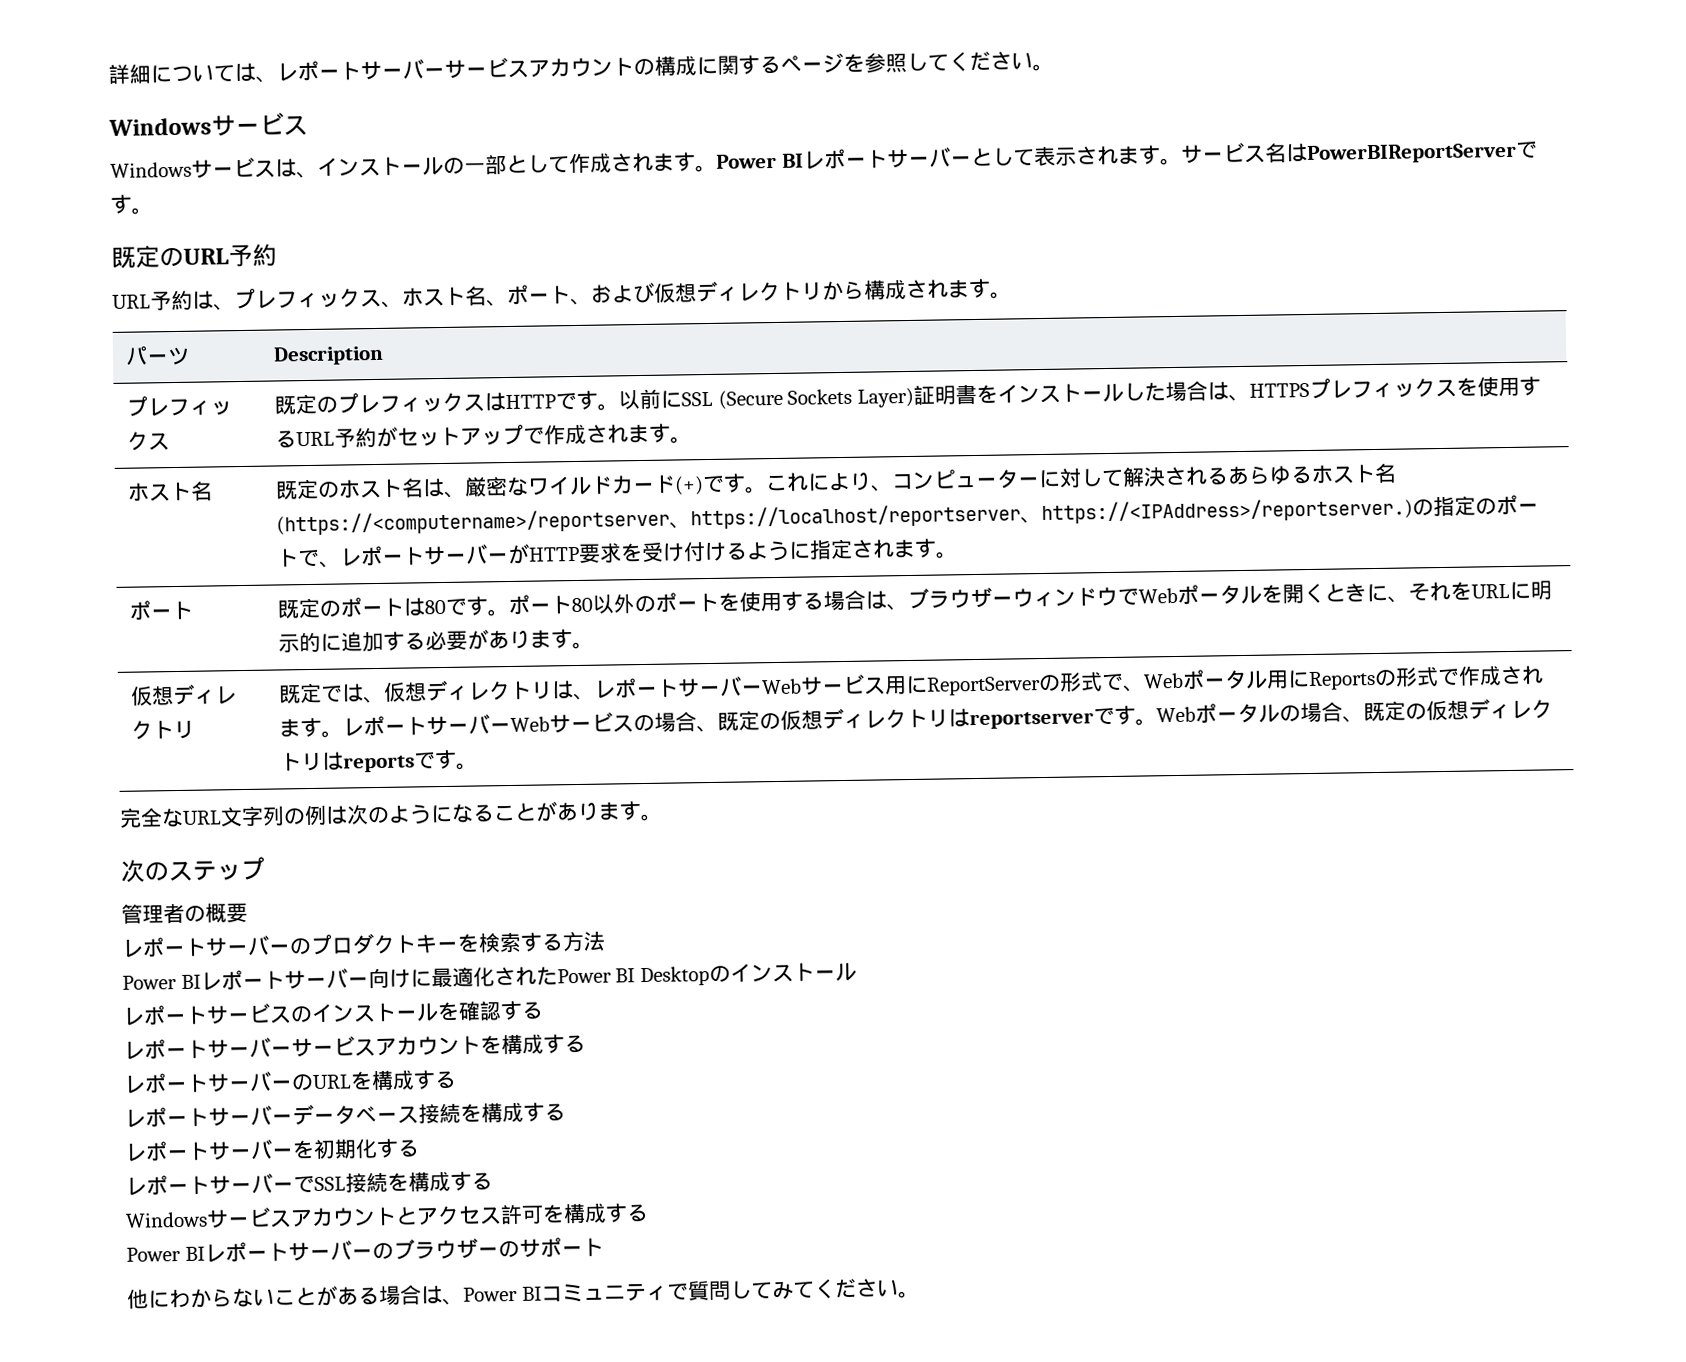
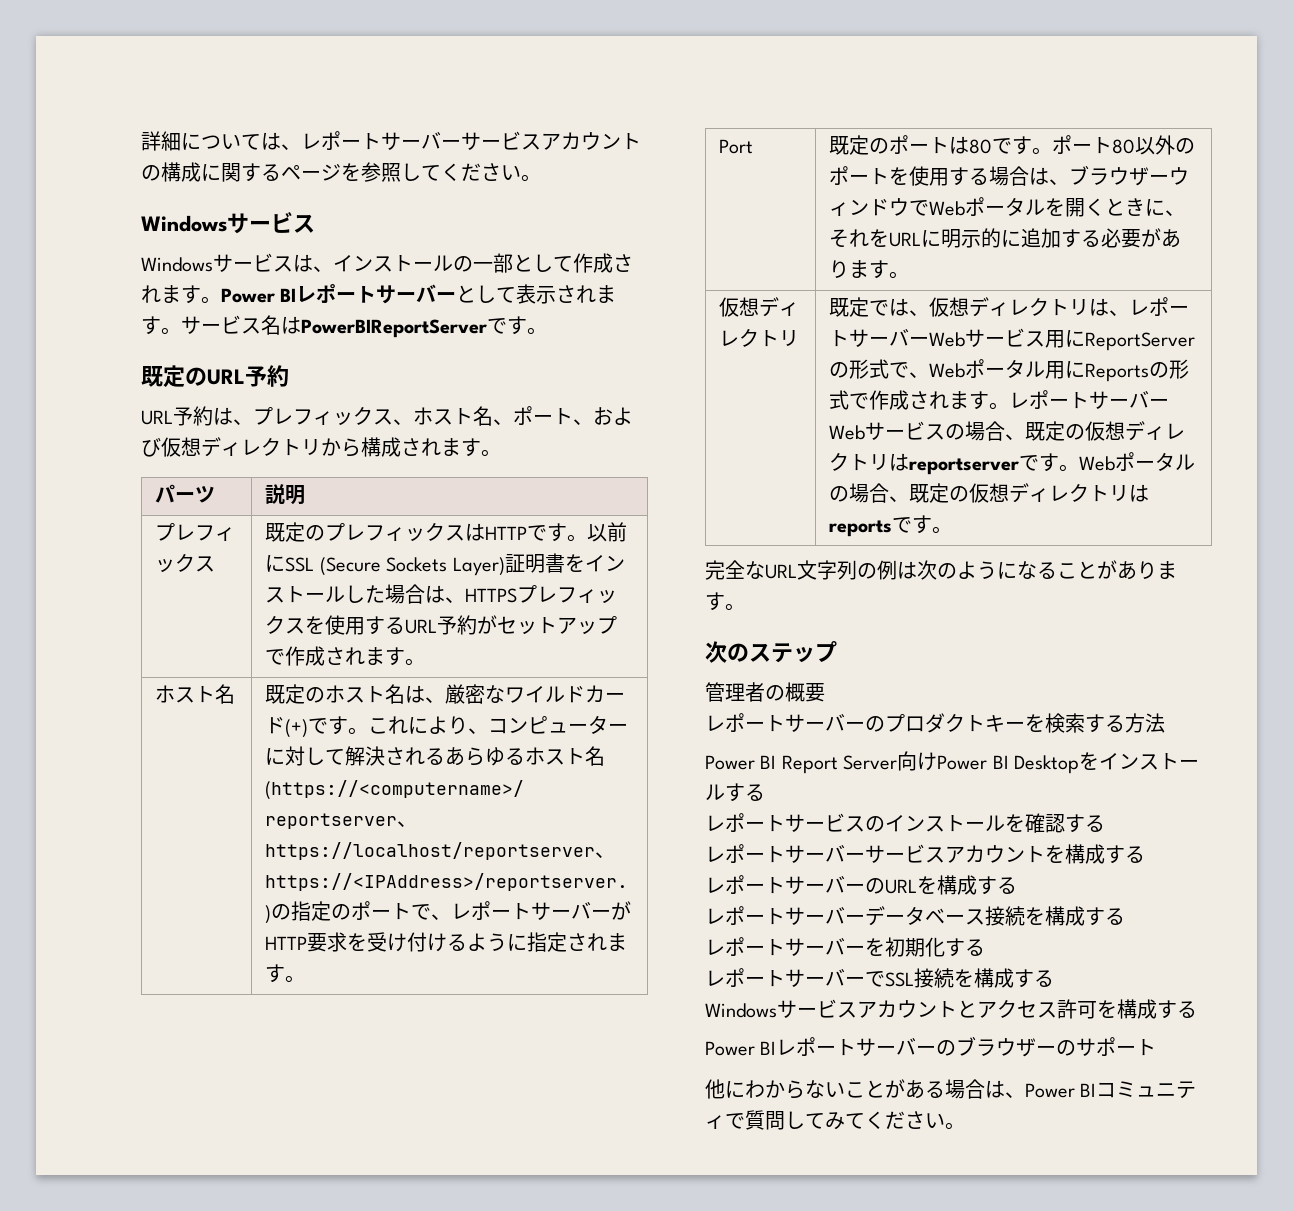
- パーツ | Description
+ パーツ | 説明
  の指定のポートで、レポートサーバーがHTTP要求を受け付けるように指定されます。
- ポート
+ Port
- Power BIレポートサーバー向けに最適化されたPower BI Desktopのインストール
+ Power BI Report Server向けPower BI Desktopをインストールする

